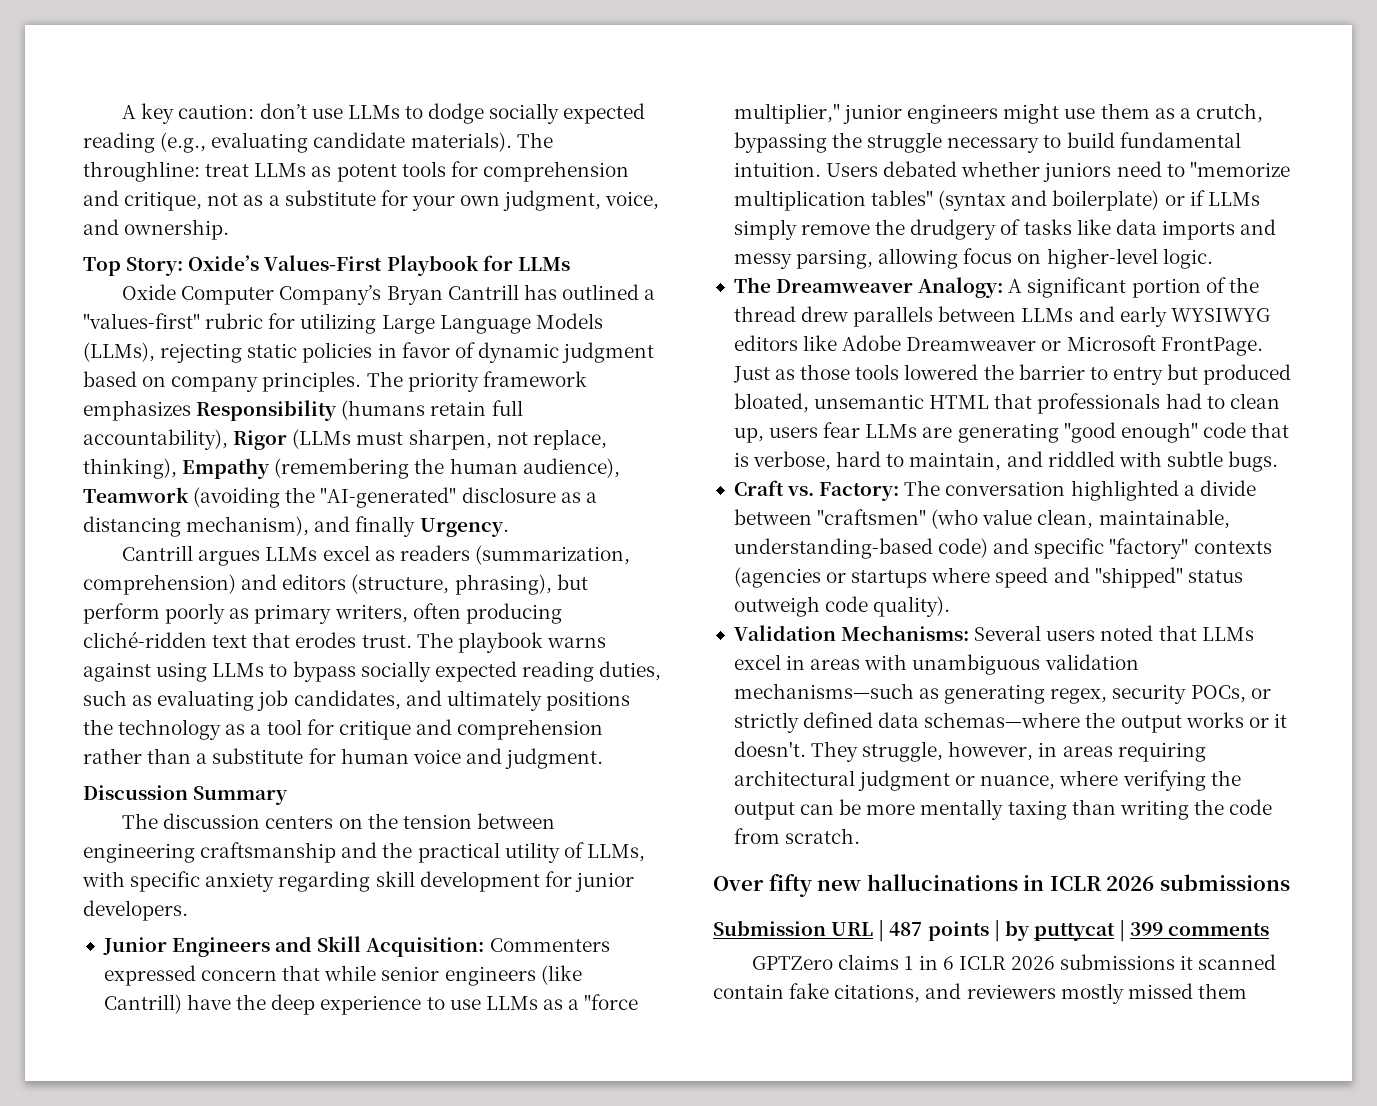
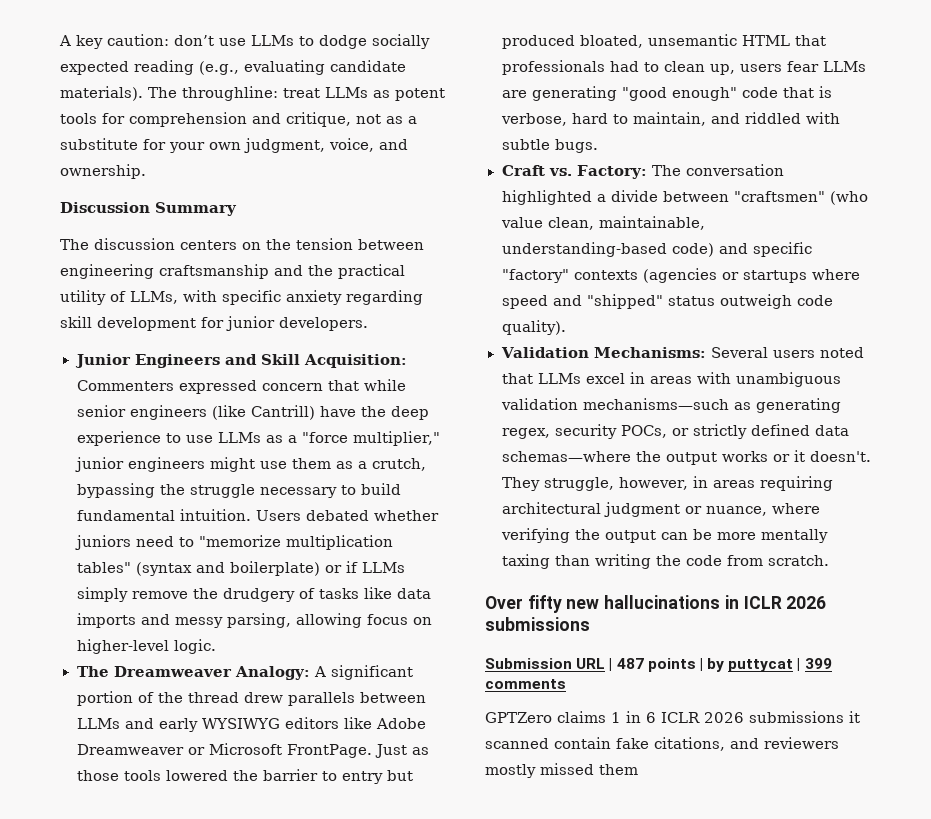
- Top Story: Oxide’s Values-First Playbook for LLMs
- Oxide Computer Company’s Bryan Cantrill has outlined a "values-first" rubric for utilizing Large Language Models (LLMs), rejecting static policies in favor of dynamic judgment based on company principles. The priority framework emphasizes Responsibility (humans retain full accountability), Rigor (LLMs must sharpen, not replace, thinking), Empathy (remembering the human audience), Teamwork (avoiding the "AI-generated" disclosure as a distancing mechanism), and finally Urgency.
- Cantrill argues LLMs excel as readers (summarization, comprehension) and editors (structure, phrasing), but perform poorly as primary writers, often producing cliché-ridden text that erodes trust. The playbook warns against using LLMs to bypass socially expected reading duties, such as evaluating job candidates, and ultimately positions the technology as a tool for critique and comprehension rather than a substitute for human voice and judgment.

